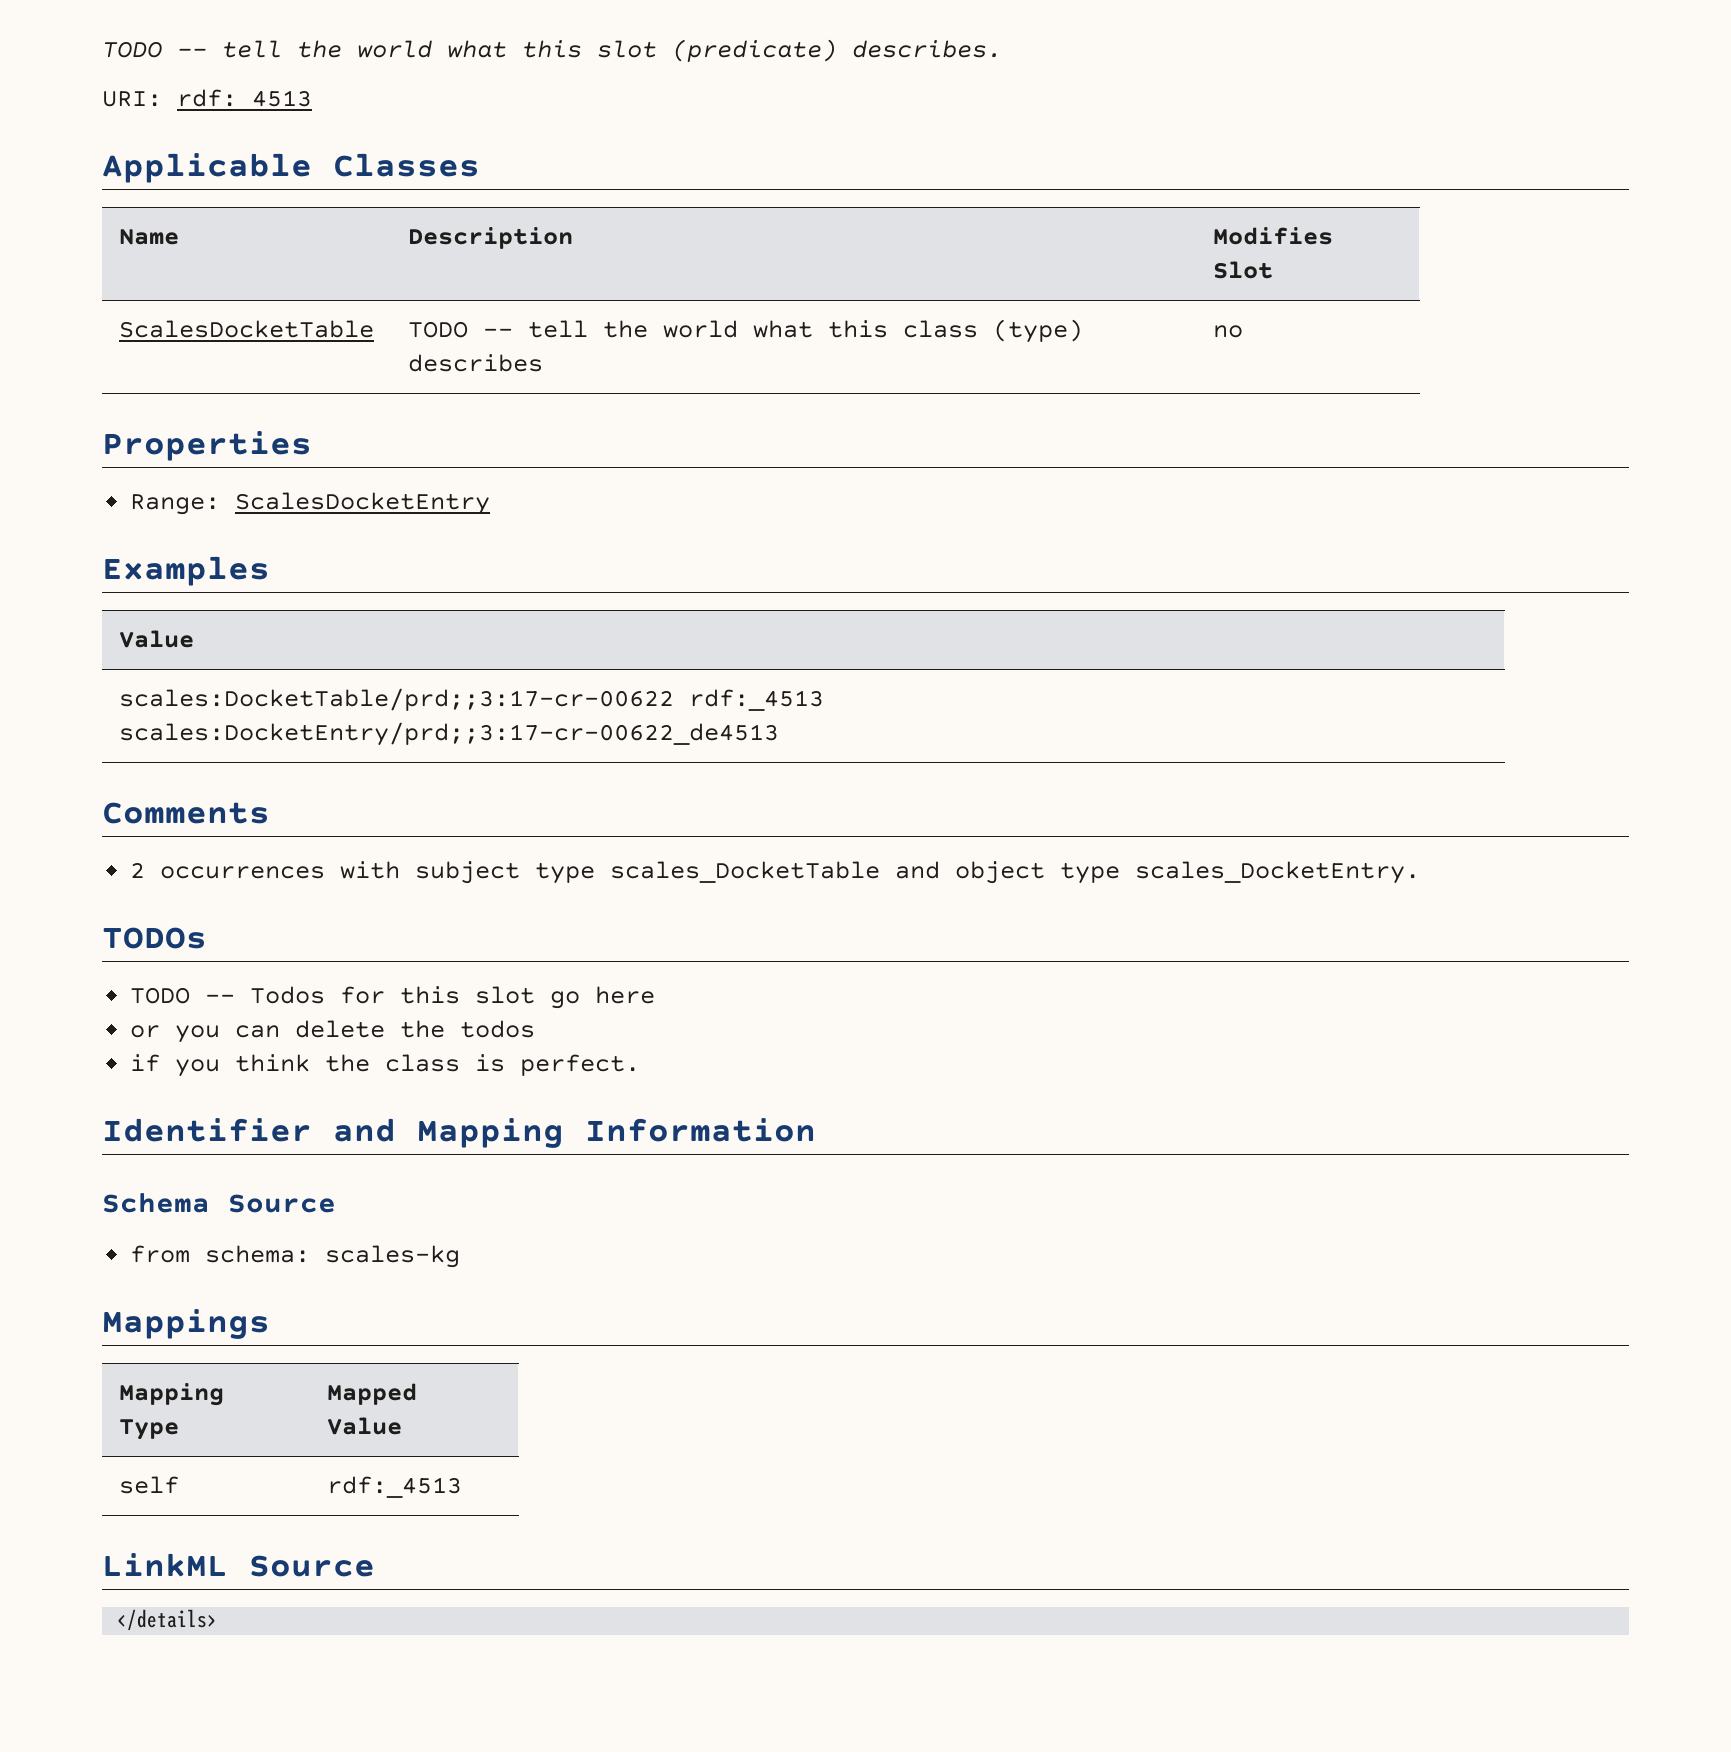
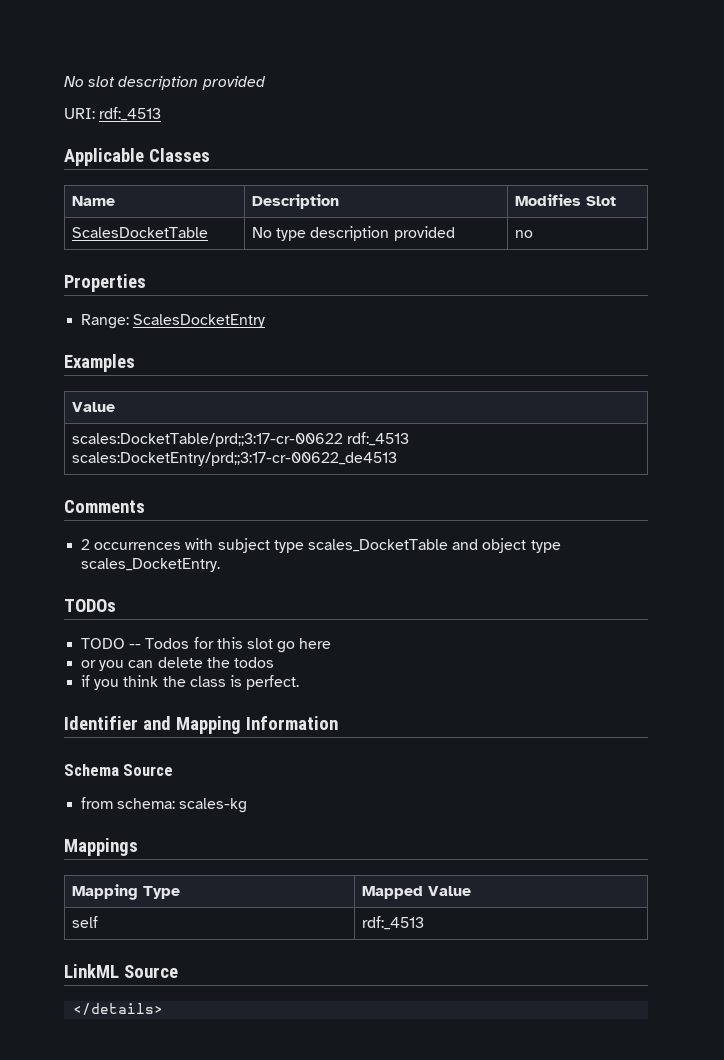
- TODO -- tell the world what this slot (predicate) describes.
+ No slot description provided
- ScalesDocketTable | TODO -- tell the world what this class (type) describes | no
+ ScalesDocketTable | No type description provided | no

